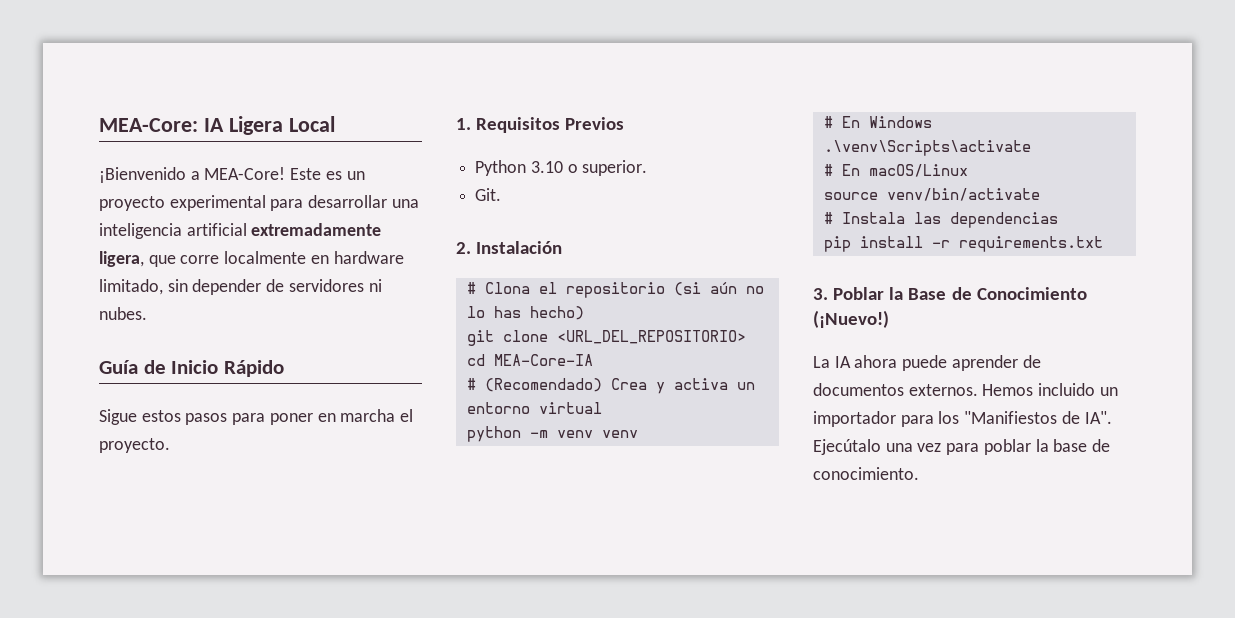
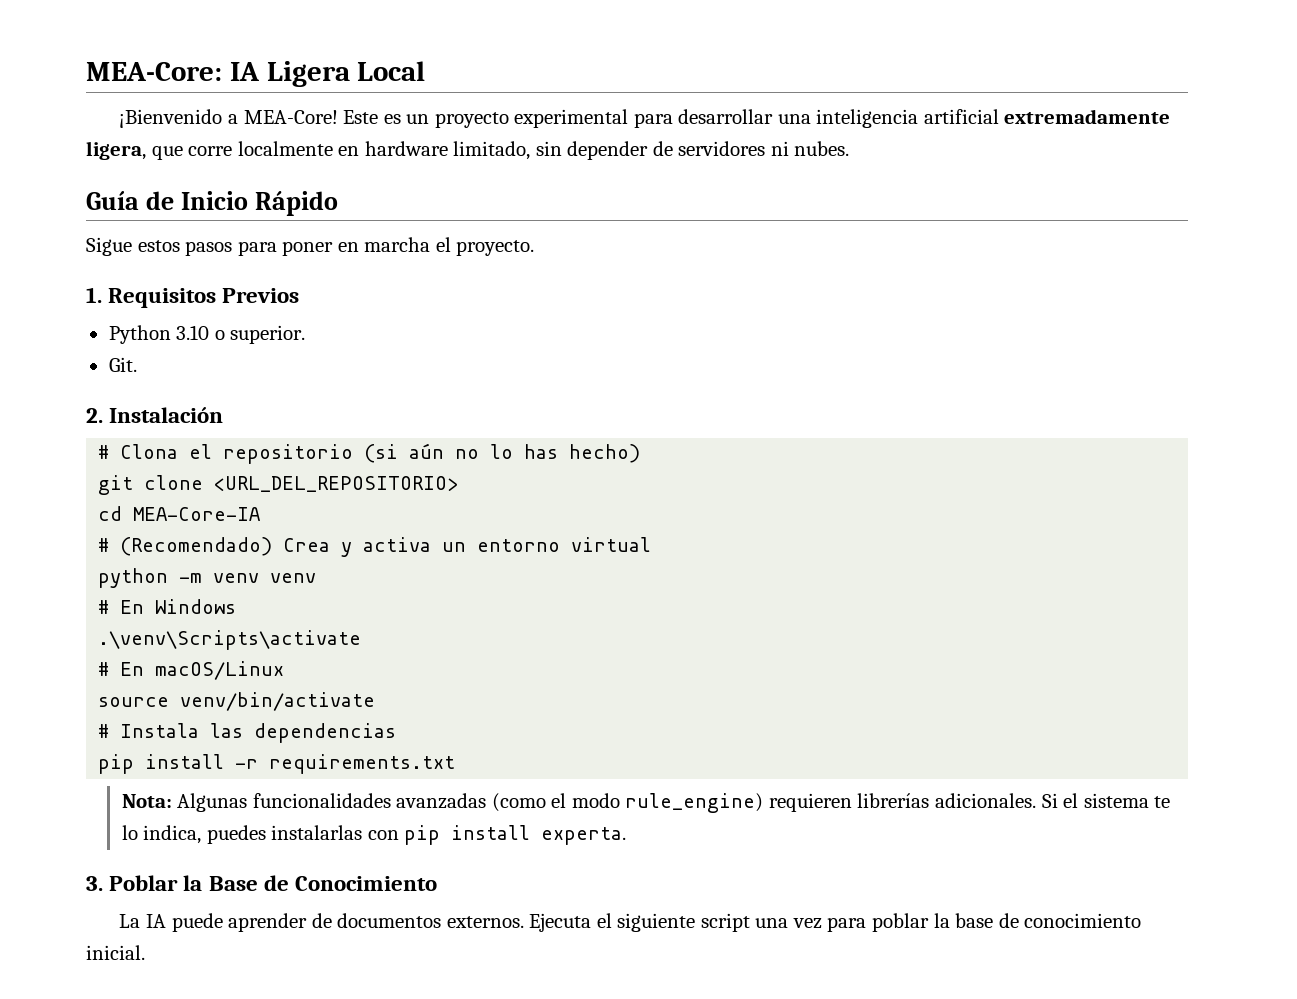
+ Nota: Algunas funcionalidades avanzadas (como el modo rule_engine) requieren librerías adicionales. Si el sistema te lo indica, puedes instalarlas con pip install experta.
- 3. Poblar la Base de Conocimiento (¡Nuevo!)
+ 3. Poblar la Base de Conocimiento
- La IA ahora puede aprender de documentos externos.
+ La IA puede aprender de documentos externos.
- Hemos incluido un importador para los "Manifiestos de IA". Ejecútalo una vez para poblar la base de conocimiento.
+ Ejecuta el siguiente script una vez para poblar la base de conocimiento inicial.

